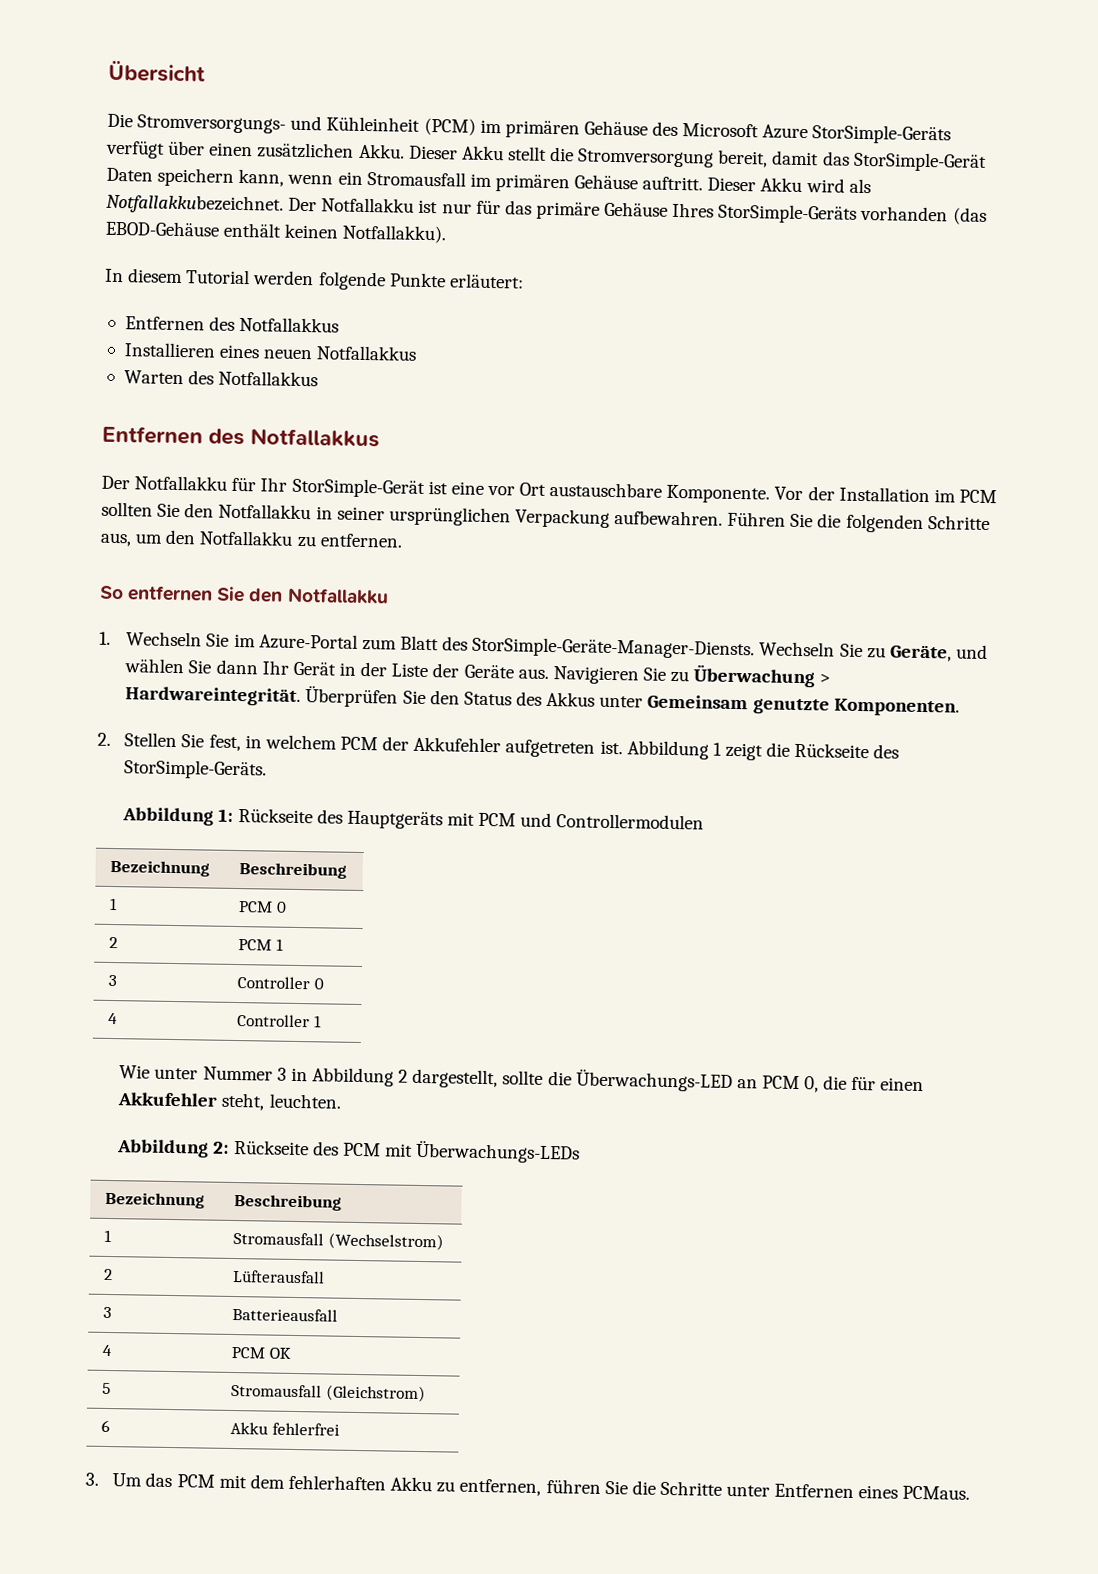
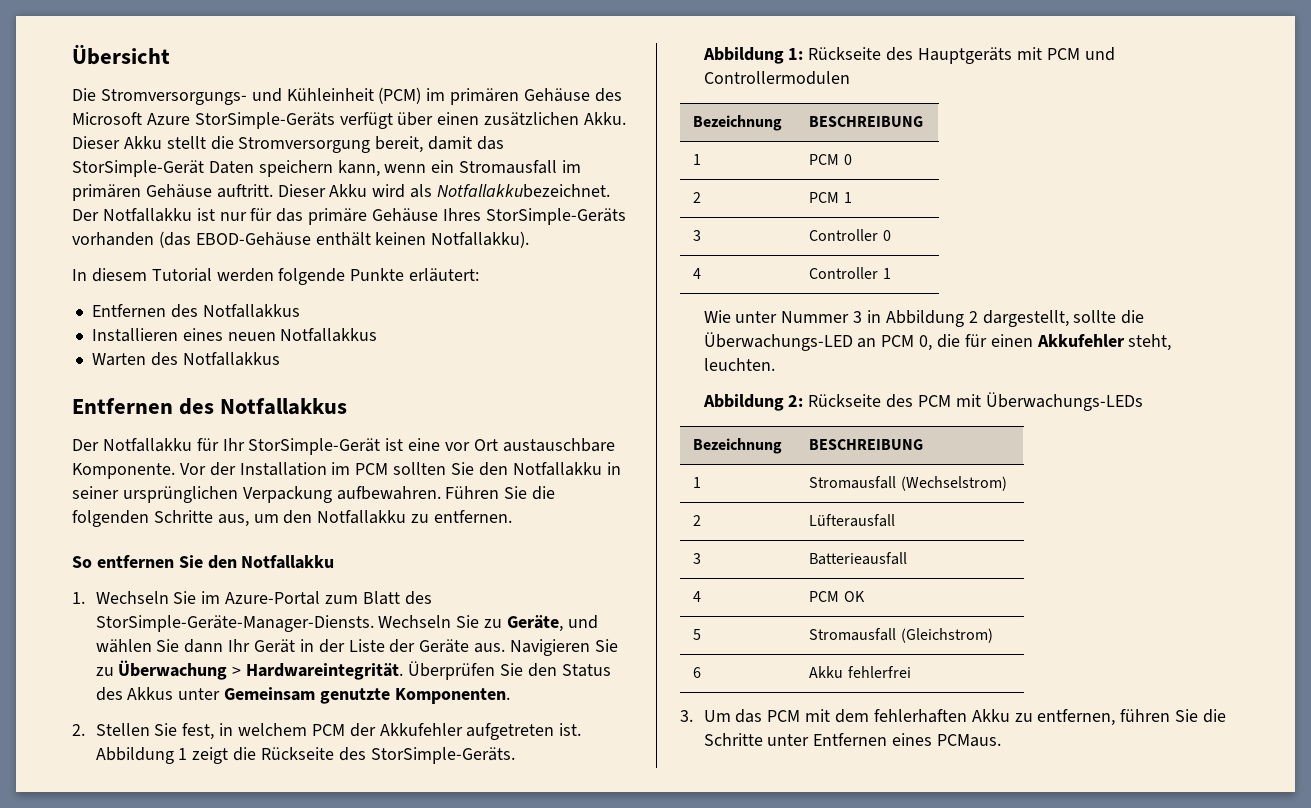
  Abbildung 1: Rückseite des Hauptgeräts mit PCM und Controllermodulen
- Bezeichnung | Beschreibung
+ Bezeichnung | BESCHREIBUNG
  Abbildung 2: Rückseite des PCM mit Überwachungs-LEDs
- Bezeichnung | Beschreibung
+ Bezeichnung | BESCHREIBUNG

